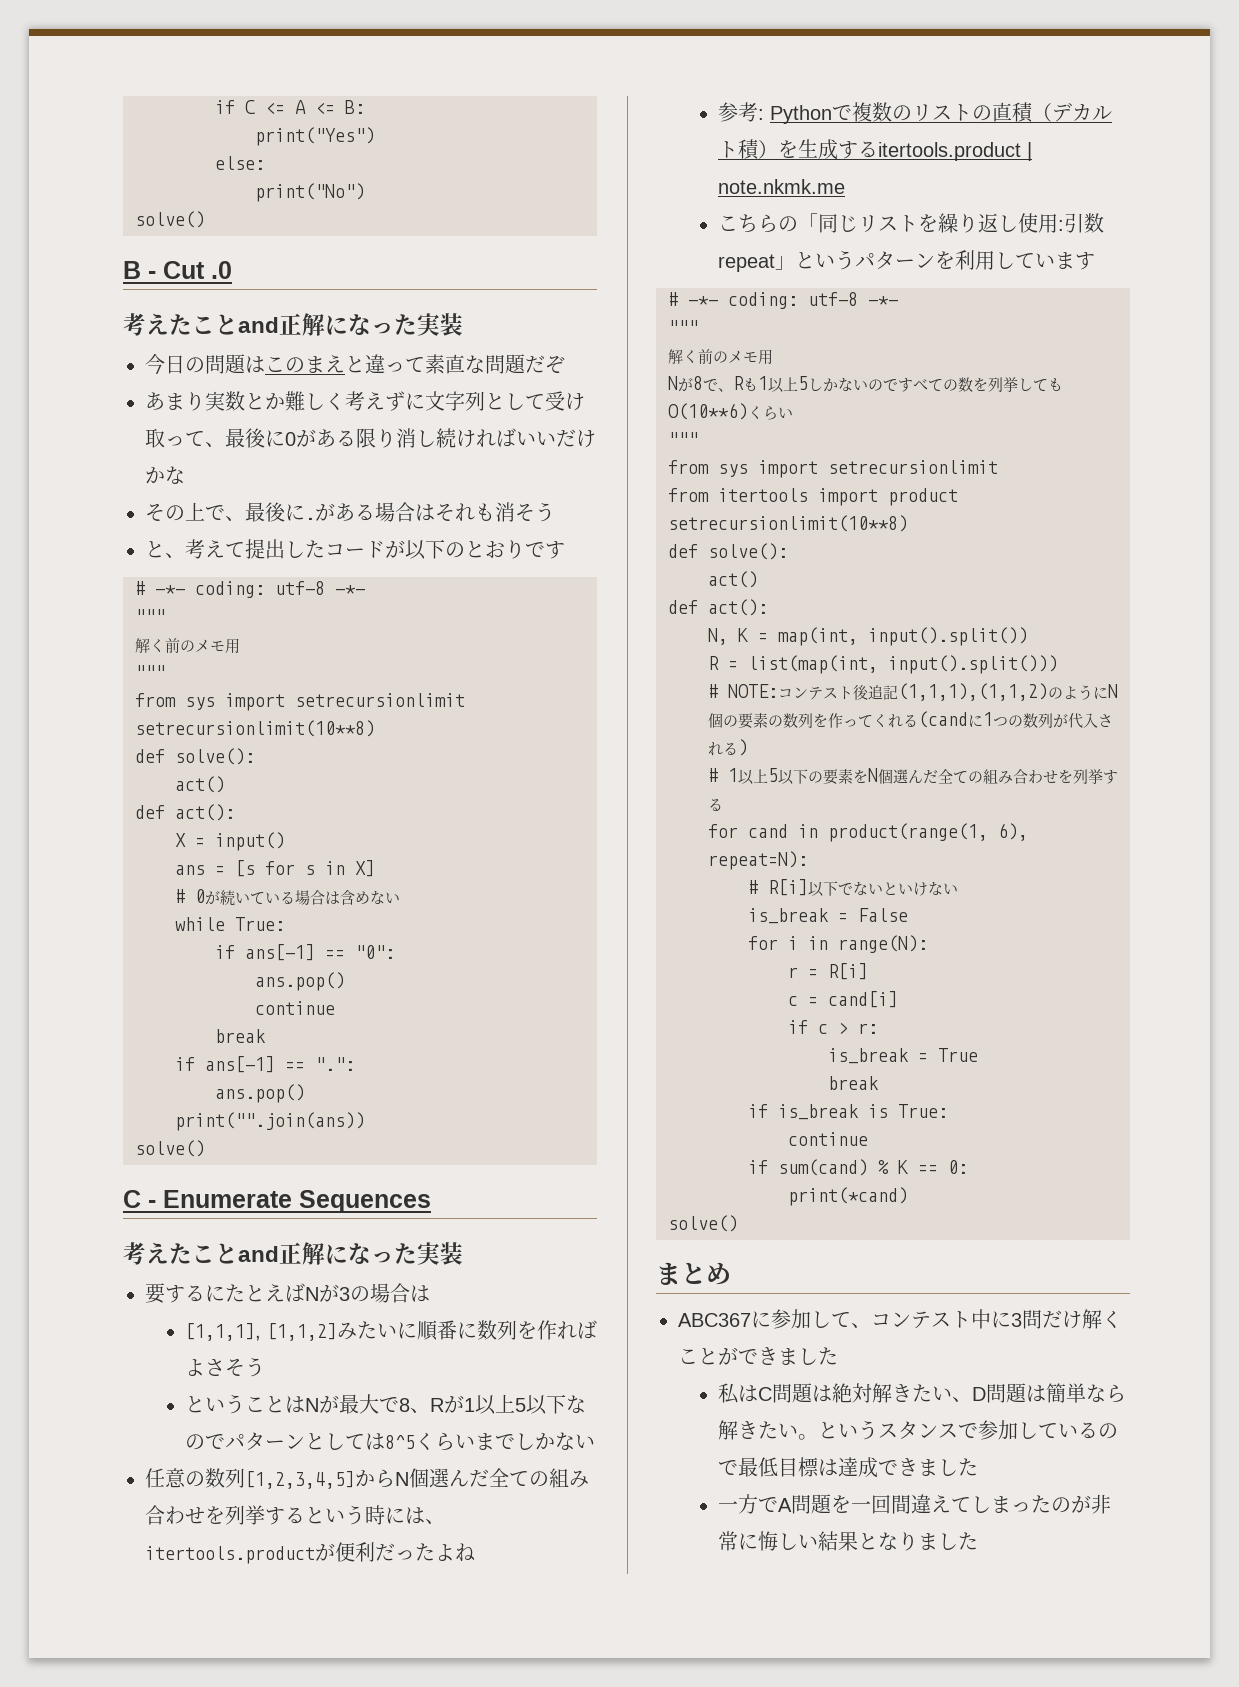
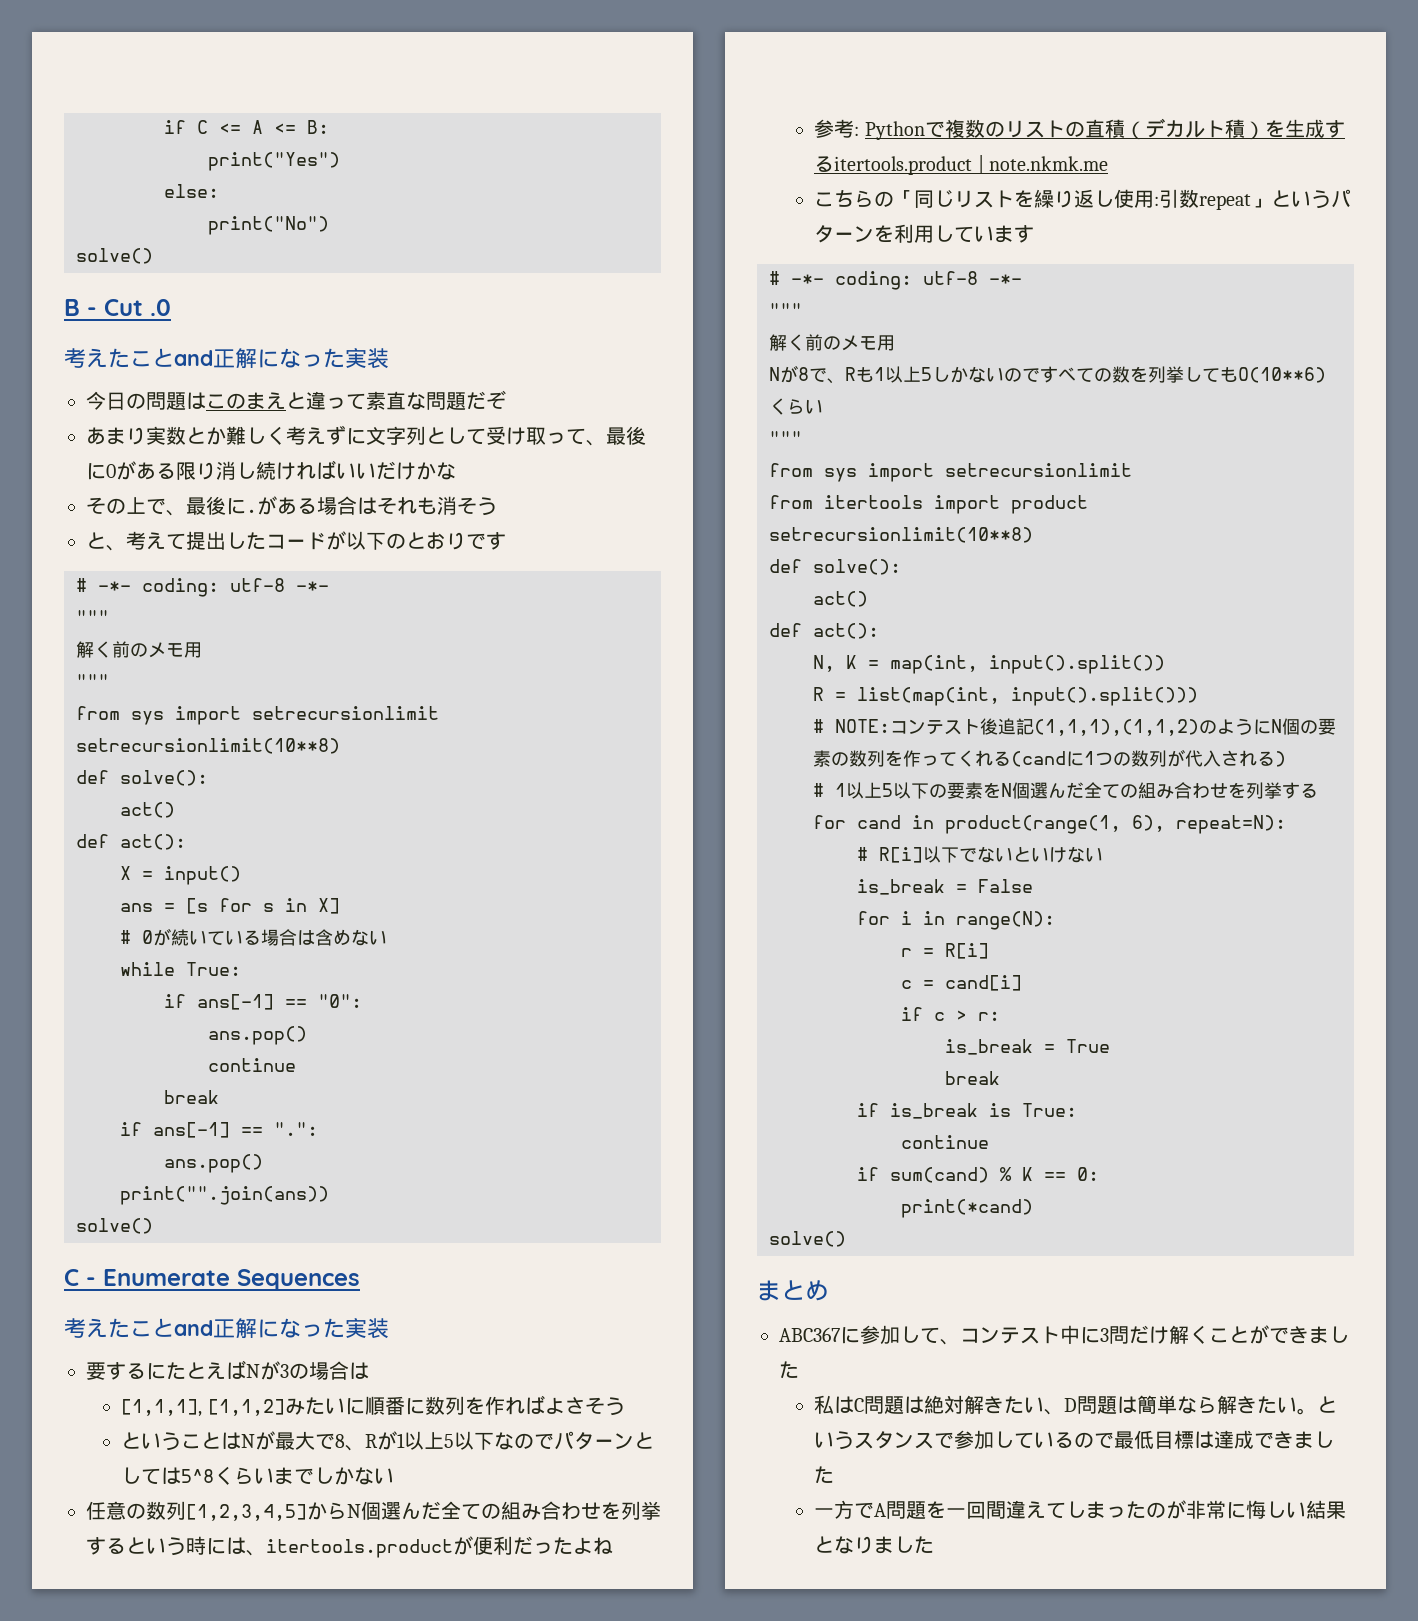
- ということはNが最大で8、Rが1以上5以下なのでパターンとしては8^5くらいまでしかない
+ ということはNが最大で8、Rが1以上5以下なのでパターンとしては5^8くらいまでしかない

